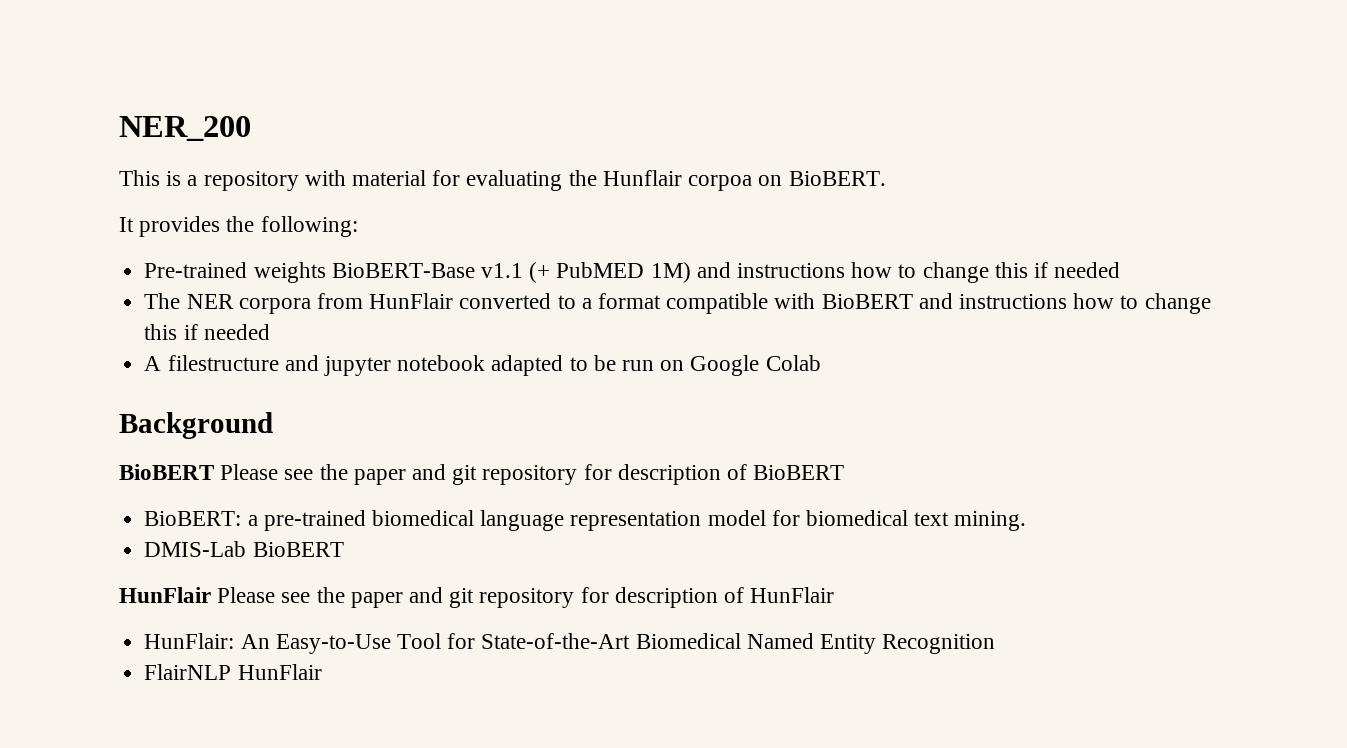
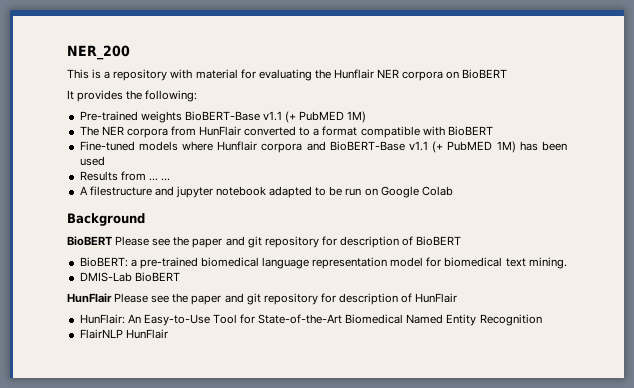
- This is a repository with material for evaluating the Hunflair corpoa on BioBERT.
+ This is a repository with material for evaluating the Hunflair NER corpora on BioBERT
- Pre-trained weights BioBERT-Base v1.1 (+ PubMED 1M) and instructions how to change this if needed
+ Pre-trained weights BioBERT-Base v1.1 (+ PubMED 1M)
- The NER corpora from HunFlair converted to a format compatible with BioBERT and instructions how to change this if needed
+ The NER corpora from HunFlair converted to a format compatible with BioBERT
+ Fine-tuned models where Hunflair corpora and BioBERT-Base v1.1 (+ PubMED 1M) has been used
+ Results from ... ...

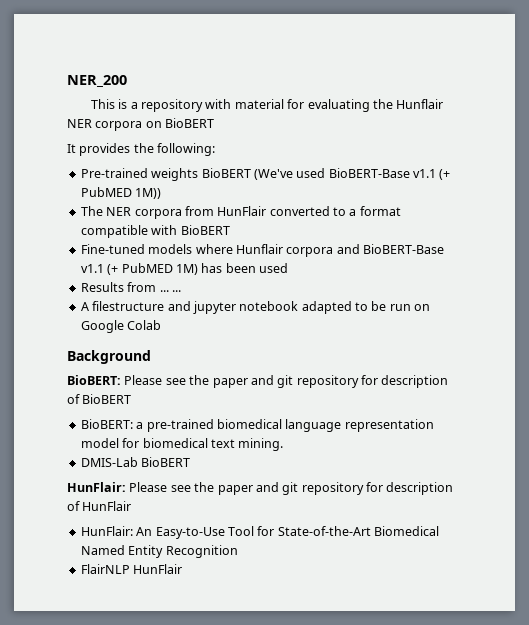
- Pre-trained weights BioBERT-Base v1.1 (+ PubMED 1M)
+ Pre-trained weights BioBERT (We've used BioBERT-Base v1.1 (+ PubMED 1M))
- BioBERT Please see the paper and git repository for description of BioBERT
+ BioBERT: Please see the paper and git repository for description of BioBERT
- HunFlair Please see the paper and git repository for description of HunFlair
+ HunFlair: Please see the paper and git repository for description of HunFlair

